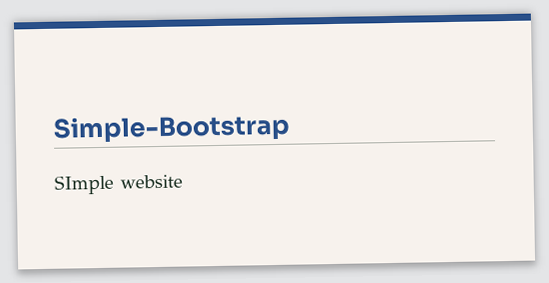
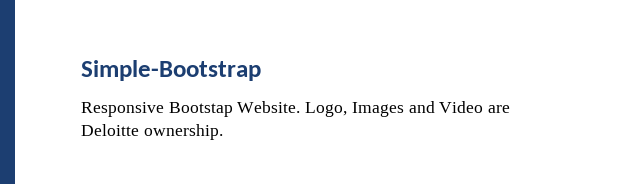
- SImple website
+ Responsive Bootstap Website. Logo, Images and Video are Deloitte ownership.

